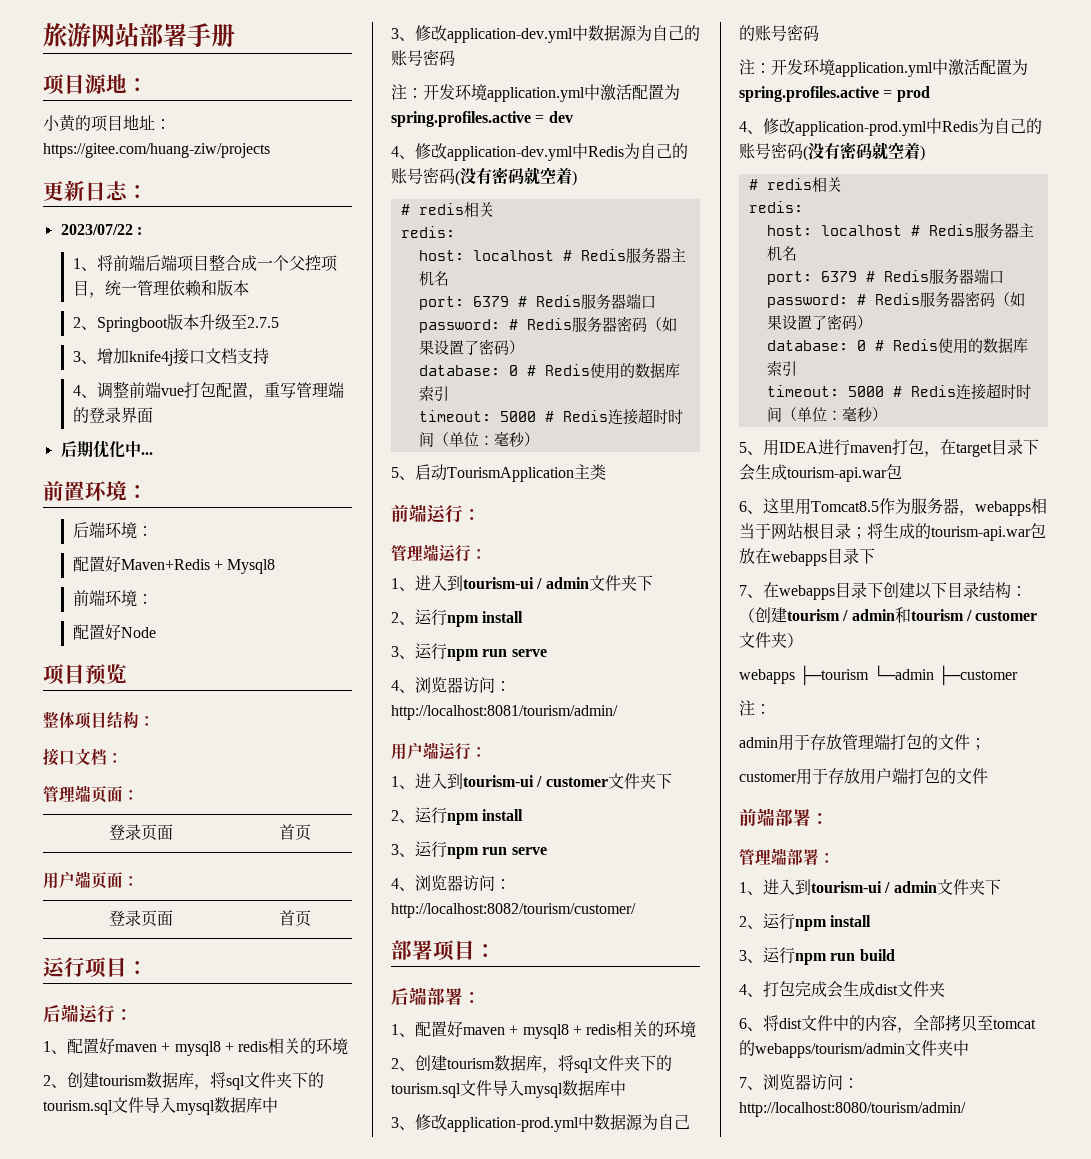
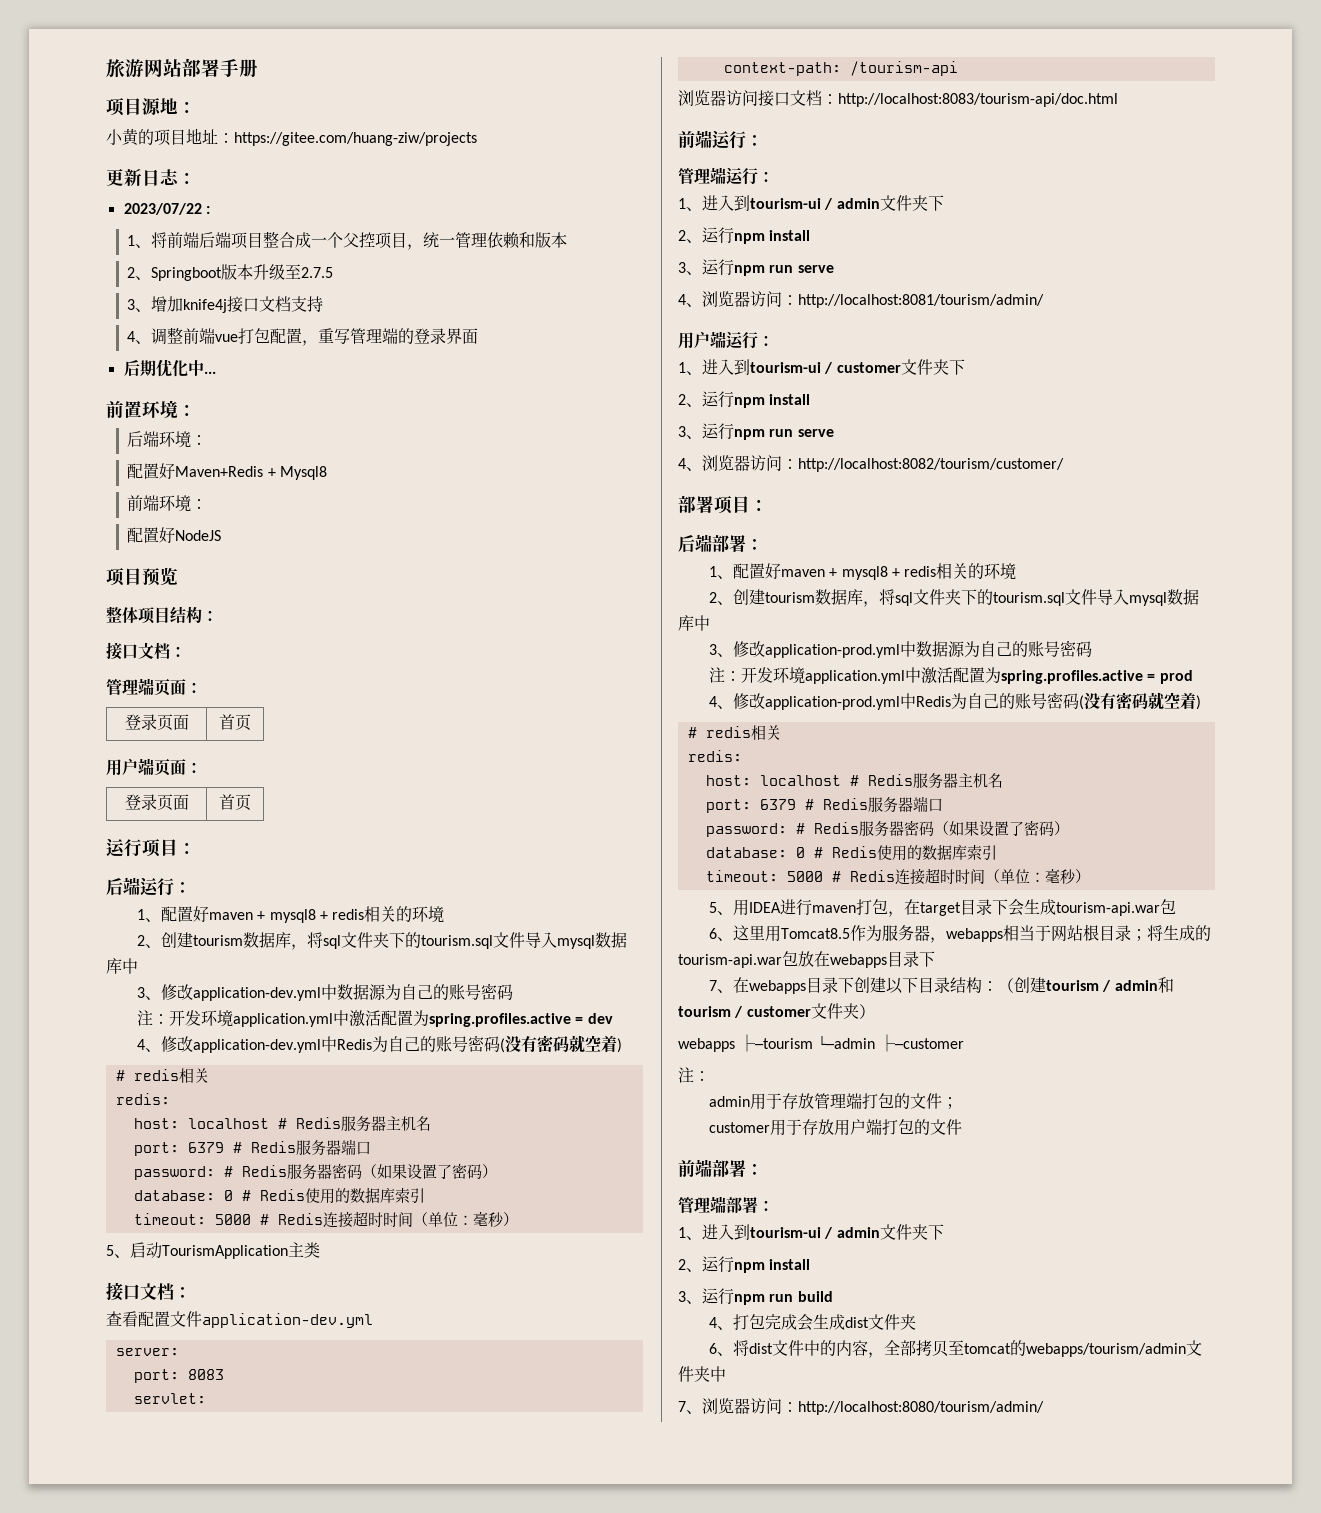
- 配置好Node
+ 配置好NodeJS
  5、启动TourismApplication主类
+ 接口文档：
+ 查看配置文件application-dev.yml
+ server:
+ port: 8083
+ servlet:
+ context-path: /tourism-api
+ 浏览器访问接口文档：http://localhost:8083/tourism-api/doc.html

